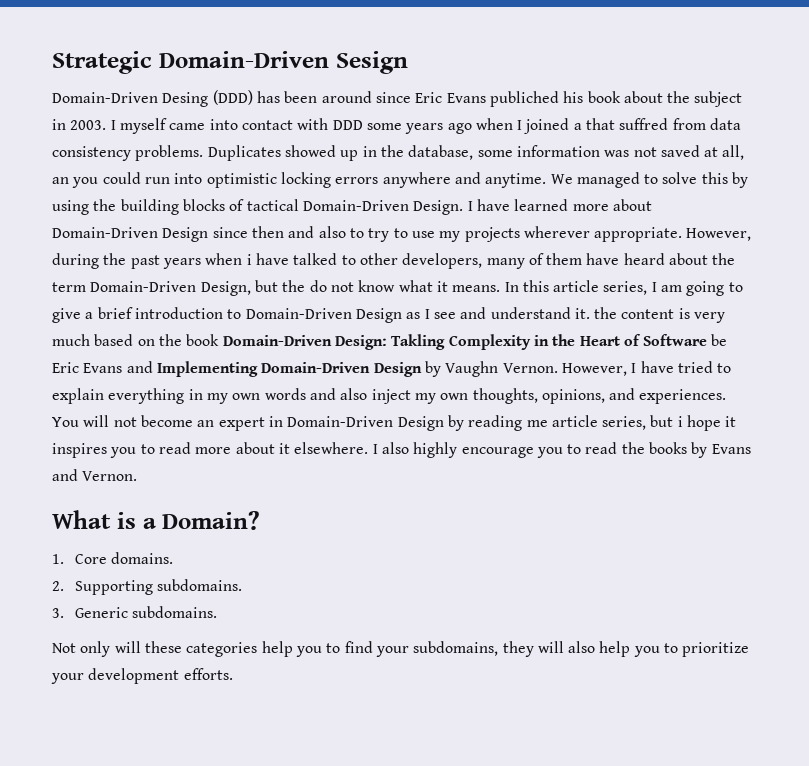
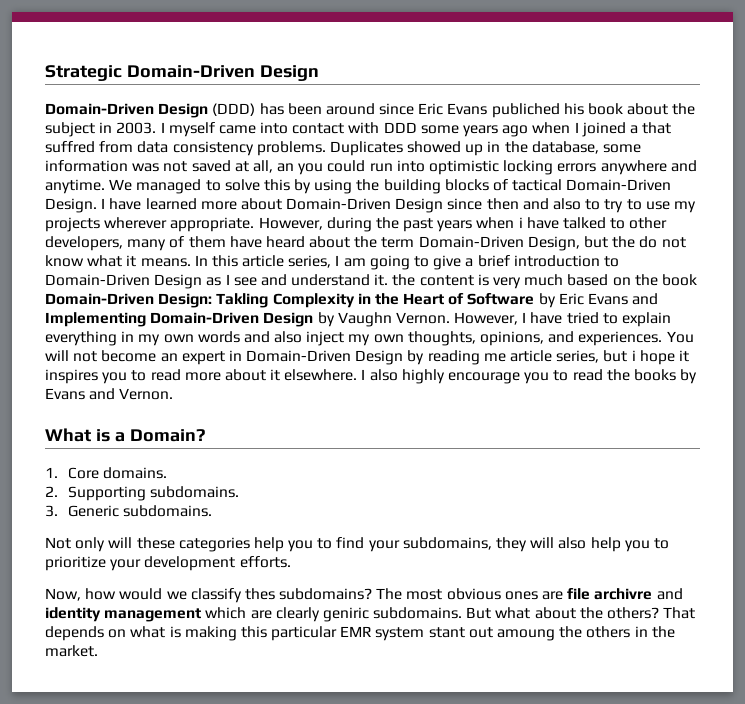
- Strategic Domain-Driven Sesign
- Domain-Driven Desing (DDD) has been around since Eric Evans publiched his book about the subject in 2003.
+ Strategic Domain-Driven Design
+ Domain-Driven Design (DDD) has been around since Eric Evans publiched his book about the subject in 2003.
- In this article series, I am going to give a brief introduction to Domain-Driven Design as I see and understand it. the content is very much based on the book Domain-Driven Design: Takling Complexity in the Heart of Software be Eric Evans and Implementing Domain-Driven Design by Vaughn Vernon.
+ In this article series, I am going to give a brief introduction to Domain-Driven Design as I see and understand it. the content is very much based on the book Domain-Driven Design: Takling Complexity in the Heart of Software by Eric Evans and Implementing Domain-Driven Design by Vaughn Vernon.
+ Now, how would we classify thes subdomains? The most obvious ones are file archivre and identity management which are clearly geniric subdomains. But what about the others? That depends on what is making this particular EMR system stant out amoung the others in the market.

